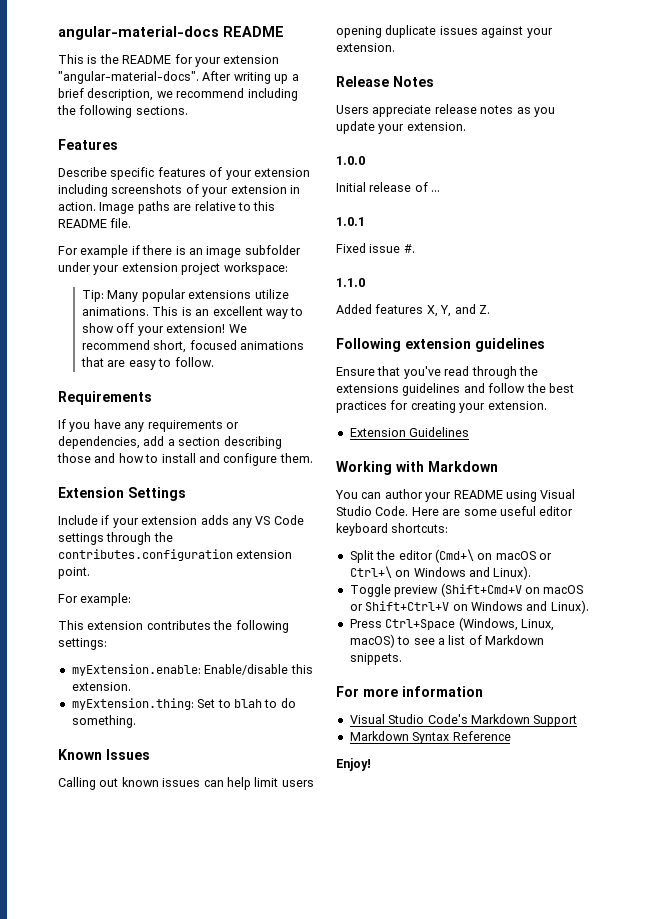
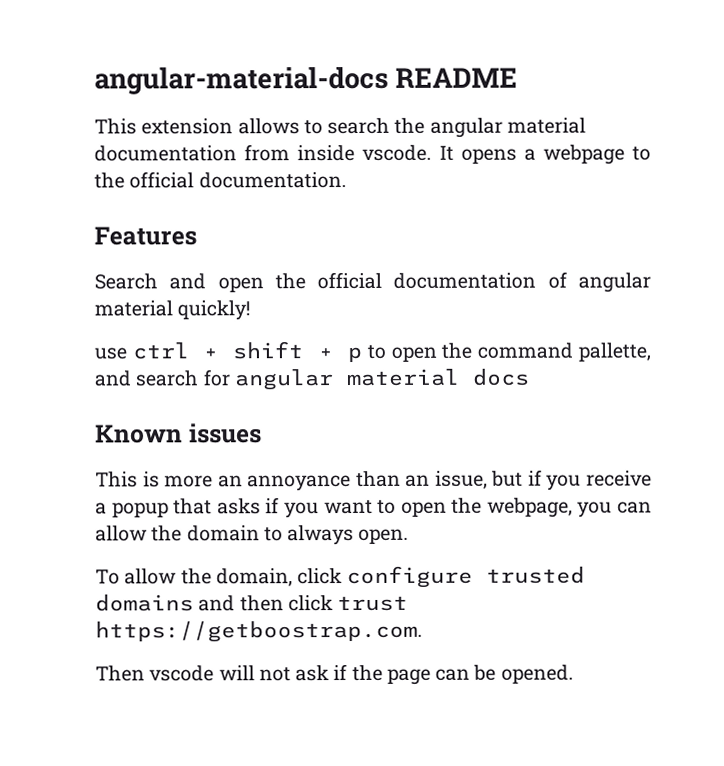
- This is the README for your extension "angular-material-docs". After writing up a brief description, we recommend including the following sections.
+ This extension allows to search the angular material documentation from inside vscode. It opens a webpage to the official documentation.
  Features
- Describe specific features of your extension including screenshots of your extension in action. Image paths are relative to this README file.
- For example if there is an image subfolder under your extension project workspace:
- Tip: Many popular extensions utilize animations. This is an excellent way to show off your extension! We recommend short, focused animations that are easy to follow.
- Requirements
- If you have any requirements or dependencies, add a section describing those and how to install and configure them.
- Extension Settings
- Include if your extension adds any VS Code settings through the contributes.configuration extension point.
- For example:
- This extension contributes the following settings:
- myExtension.enable: Enable/disable this extension.
- myExtension.thing: Set to blah to do something.
- Known Issues
- Calling out known issues can help limit users opening duplicate issues against your extension.
- Release Notes
- Users appreciate release notes as you update your extension.
- 1.0.0
- Initial release of ...
- 1.0.1
- Fixed issue #.
- 1.1.0
- Added features X, Y, and Z.
- Following extension guidelines
- Ensure that you've read through the extensions guidelines and follow the best practices for creating your extension.
- Extension Guidelines
- Working with Markdown
- You can author your README using Visual Studio Code. Here are some useful editor keyboard shortcuts:
- Split the editor (Cmd+\ on macOS or Ctrl+\ on Windows and Linux).
- Toggle preview (Shift+Cmd+V on macOS or Shift+Ctrl+V on Windows and Linux).
- Press Ctrl+Space (Windows, Linux, macOS) to see a list of Markdown snippets.
- For more information
- Visual Studio Code's Markdown Support
- Markdown Syntax Reference
- Enjoy!
+ Search and open the official documentation of angular material quickly!
+ use ctrl + shift + p to open the command pallette, and search for angular material docs
+ Known issues
+ This is more an annoyance than an issue, but if you receive a popup that asks if you want to open the webpage, you can allow the domain to always open.
+ To allow the domain, click configure trusted domains and then click trust https://getboostrap.com.
+ Then vscode will not ask if the page can be opened.

